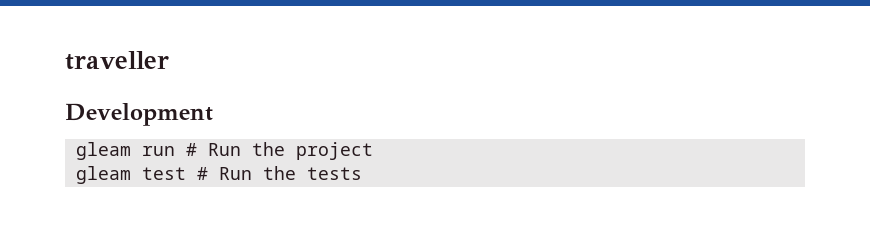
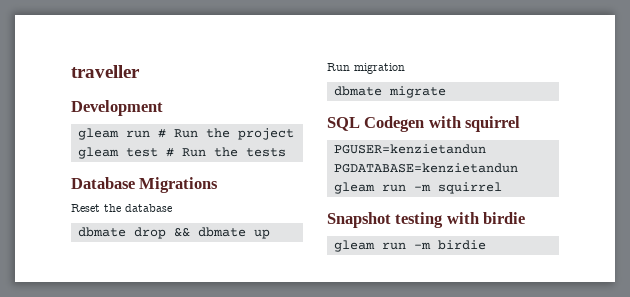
+ Database Migrations
+ Reset the database
+ dbmate drop && dbmate up
+ Run migration
+ dbmate migrate
+ SQL Codegen with squirrel
+ PGUSER=kenzietandun PGDATABASE=kenzietandun gleam run -m squirrel
+ Snapshot testing with birdie
+ gleam run -m birdie

